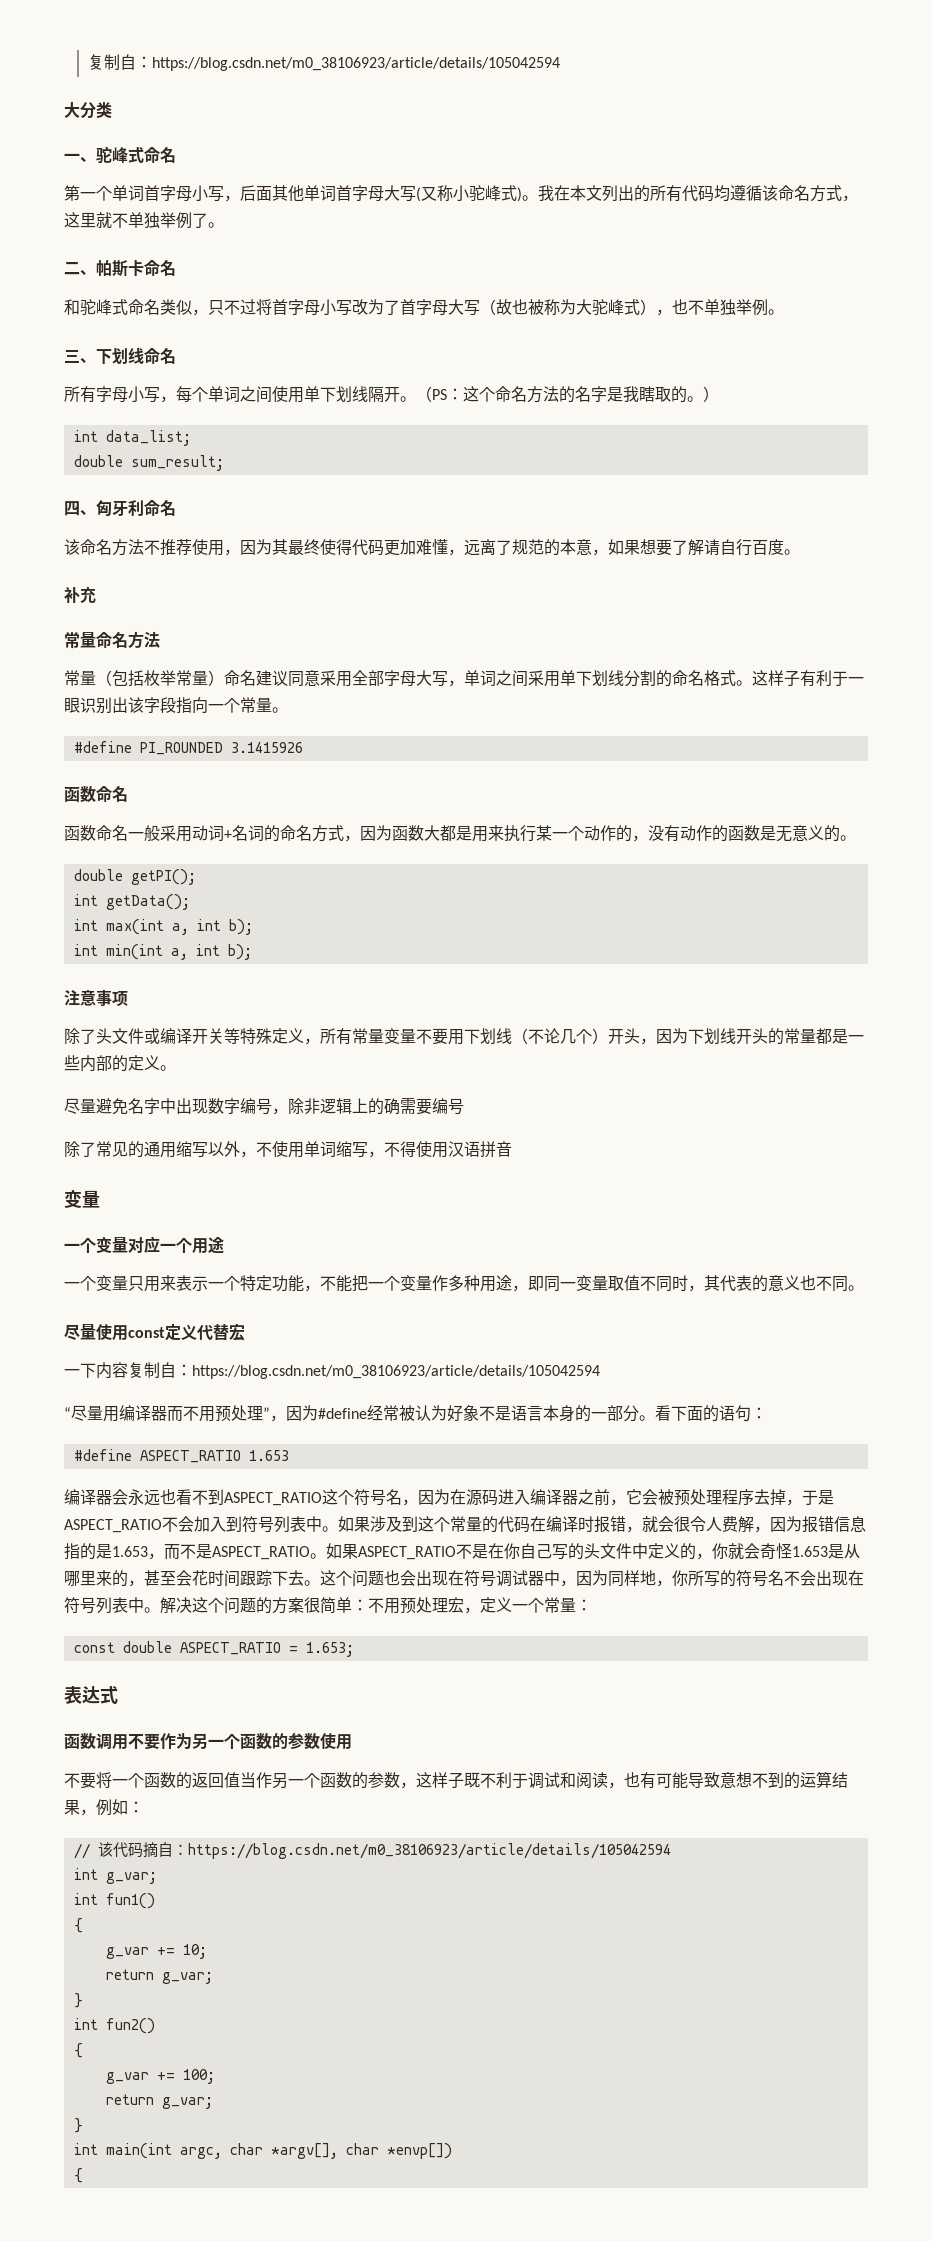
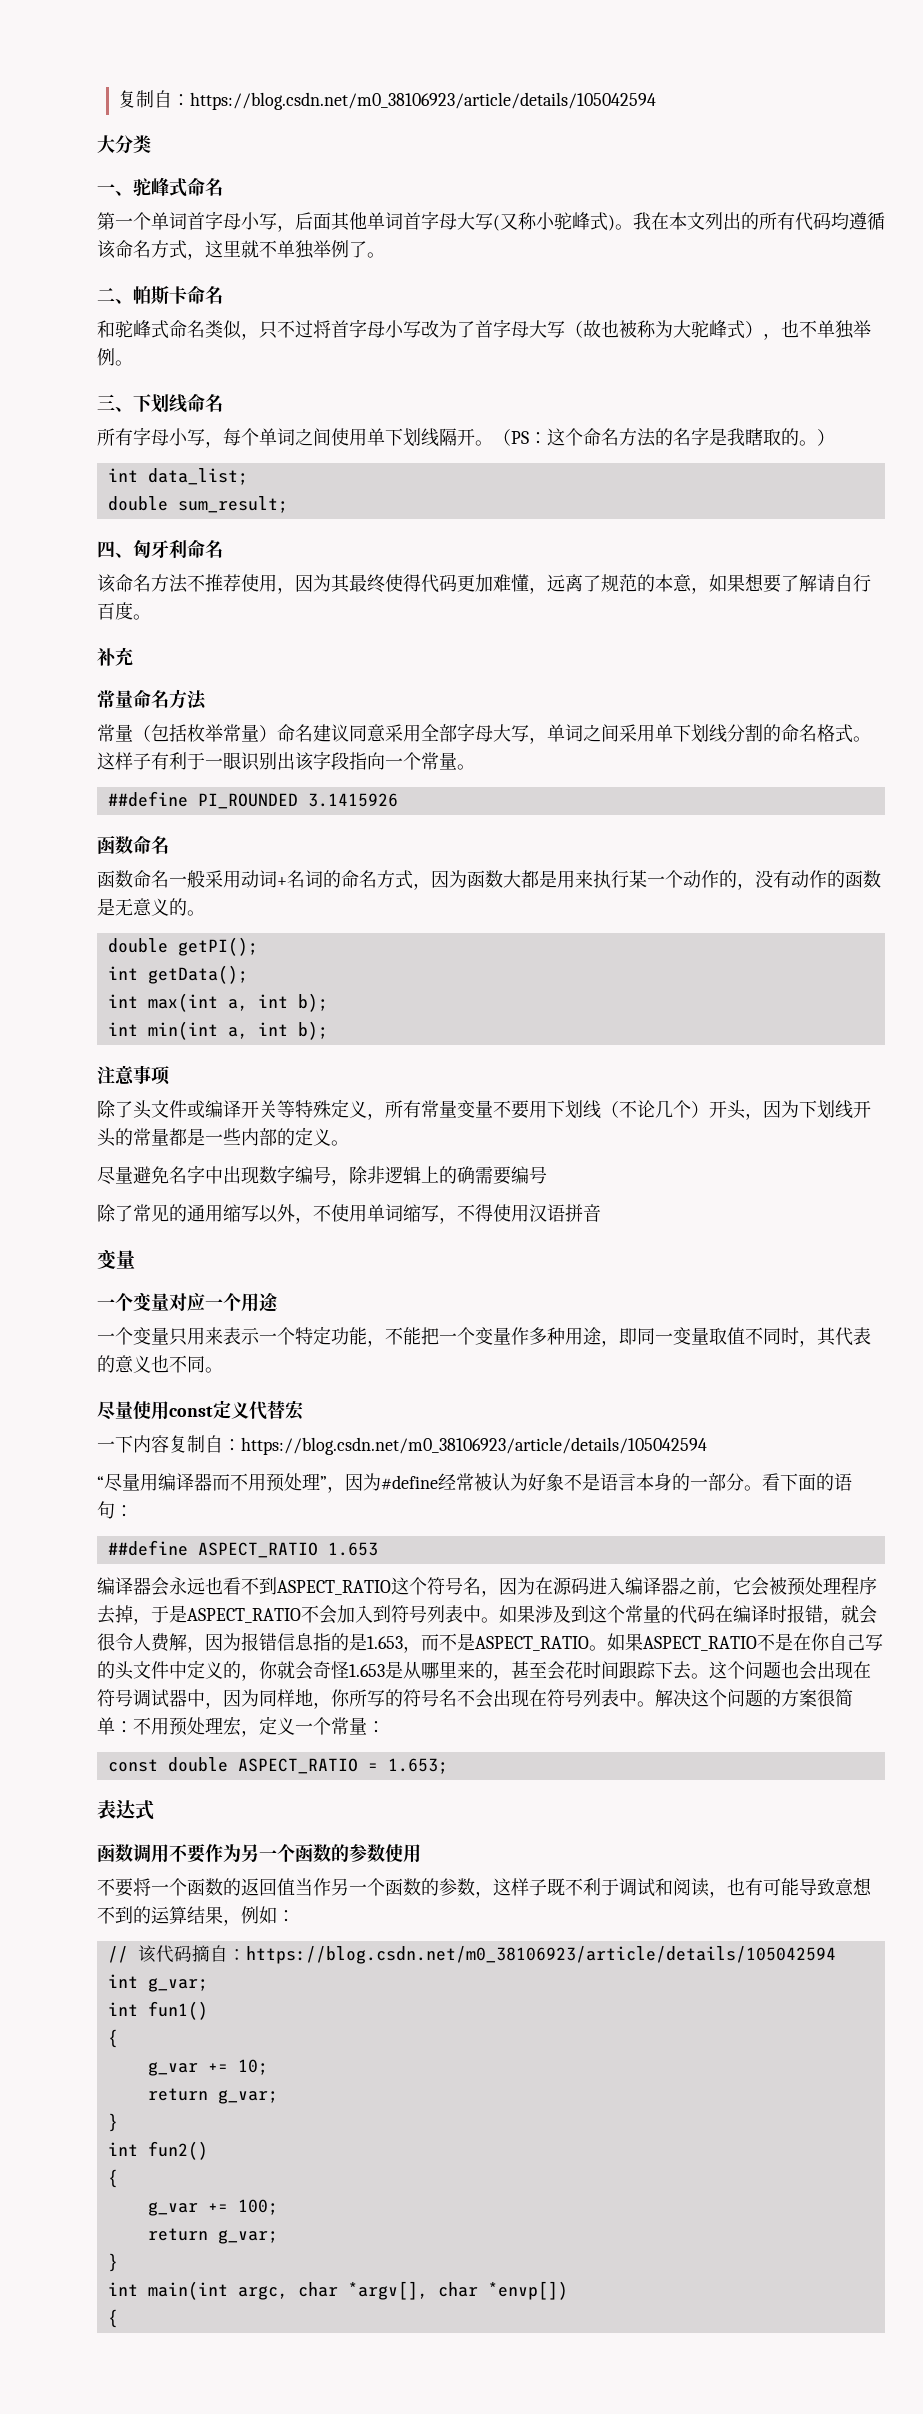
- #define PI_ROUNDED 3.1415926
+ ##define PI_ROUNDED 3.1415926
- #define ASPECT_RATIO 1.653
+ ##define ASPECT_RATIO 1.653

